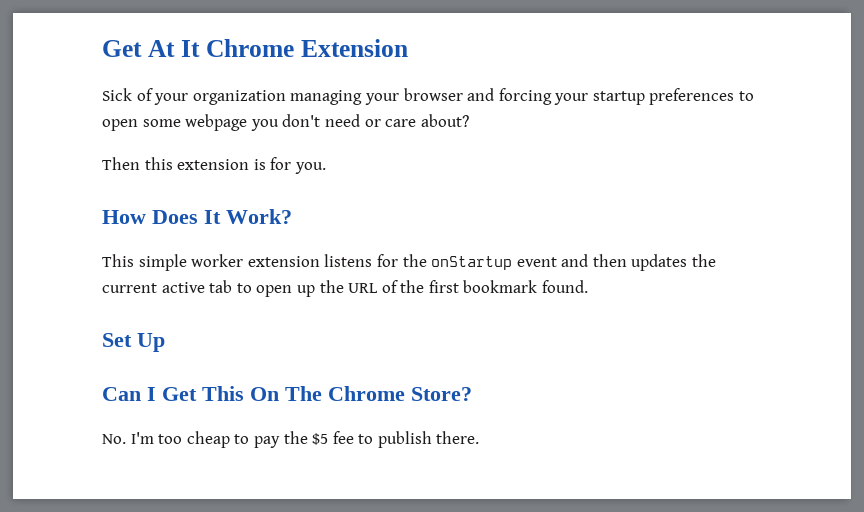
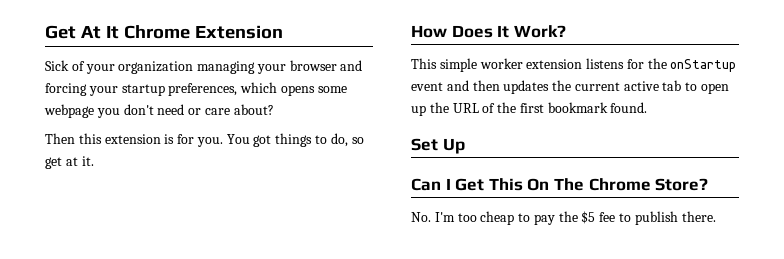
- Sick of your organization managing your browser and forcing your startup preferences to open some webpage you don't need or care about?
+ Sick of your organization managing your browser and forcing your startup preferences, which opens some webpage you don't need or care about?
+ You got things to do, so get at it.

